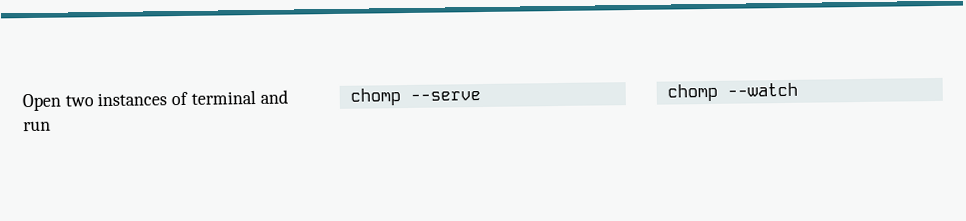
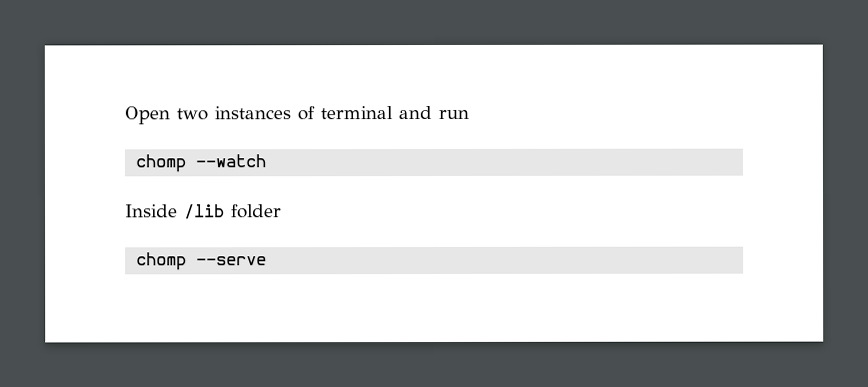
+ chomp --watch
+ Inside /lib folder
  chomp --serve
- chomp --watch

